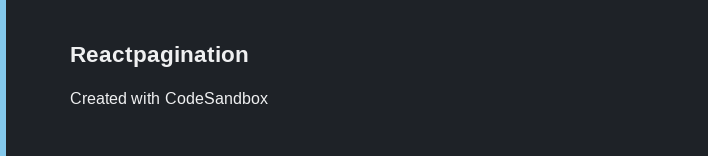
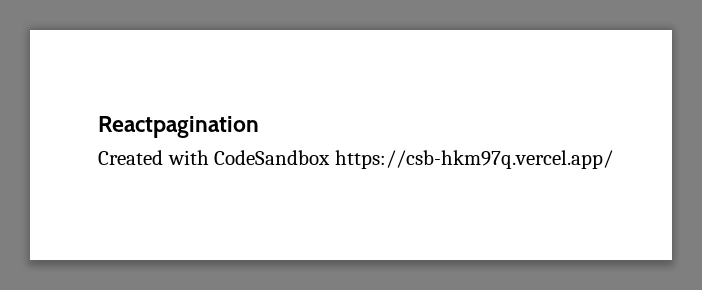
- Created with CodeSandbox
+ Created with CodeSandbox https://csb-hkm97q.vercel.app/

